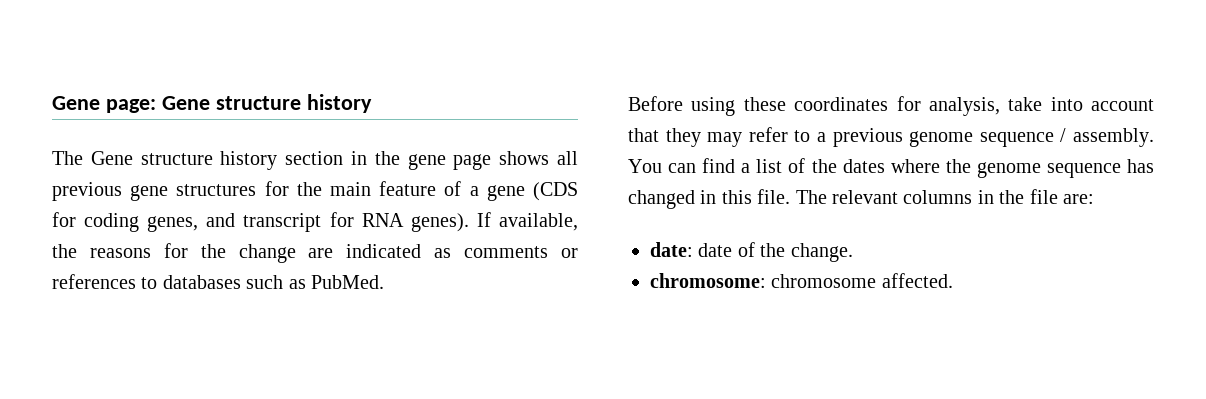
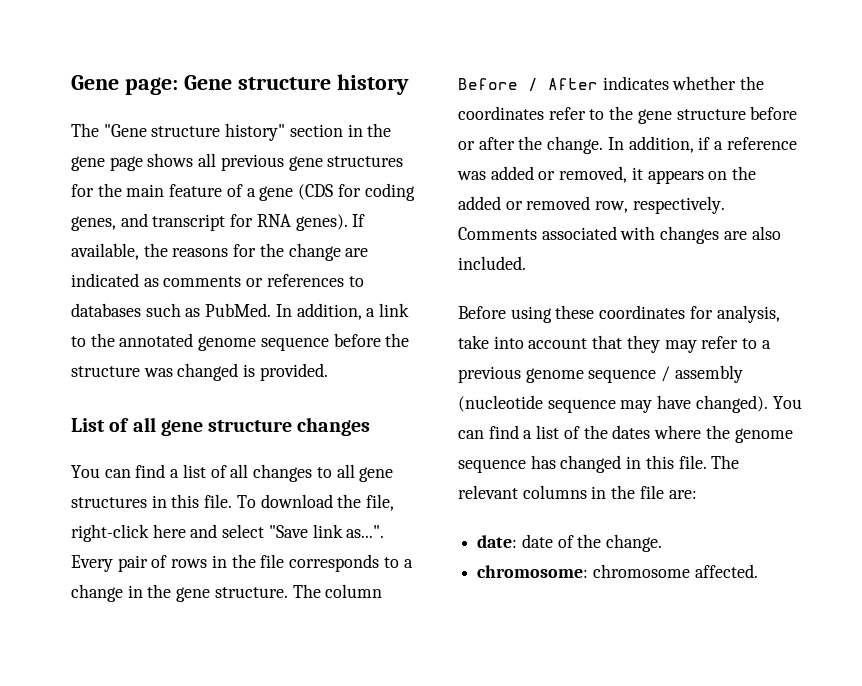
- The Gene structure history section in the gene page shows all previous gene structures for the main feature of a gene (CDS for coding genes, and transcript for RNA genes).
+ The "Gene structure history" section in the gene page shows all previous gene structures for the main feature of a gene (CDS for coding genes, and transcript for RNA genes).
+ In addition, a link to the annotated genome sequence before the structure was changed is provided.
+ List of all gene structure changes
+ You can find a list of all changes to all gene structures in this file. To download the file, right-click here and select "Save link as...". Every pair of rows in the file corresponds to a change in the gene structure. The column Before / After indicates whether the coordinates refer to the gene structure before or after the change. In addition, if a reference was added or removed, it appears on the added or removed row, respectively. Comments associated with changes are also included.
- Before using these coordinates for analysis, take into account that they may refer to a previous genome sequence / assembly.
+ Before using these coordinates for analysis, take into account that they may refer to a previous genome sequence / assembly (nucleotide sequence may have changed).

